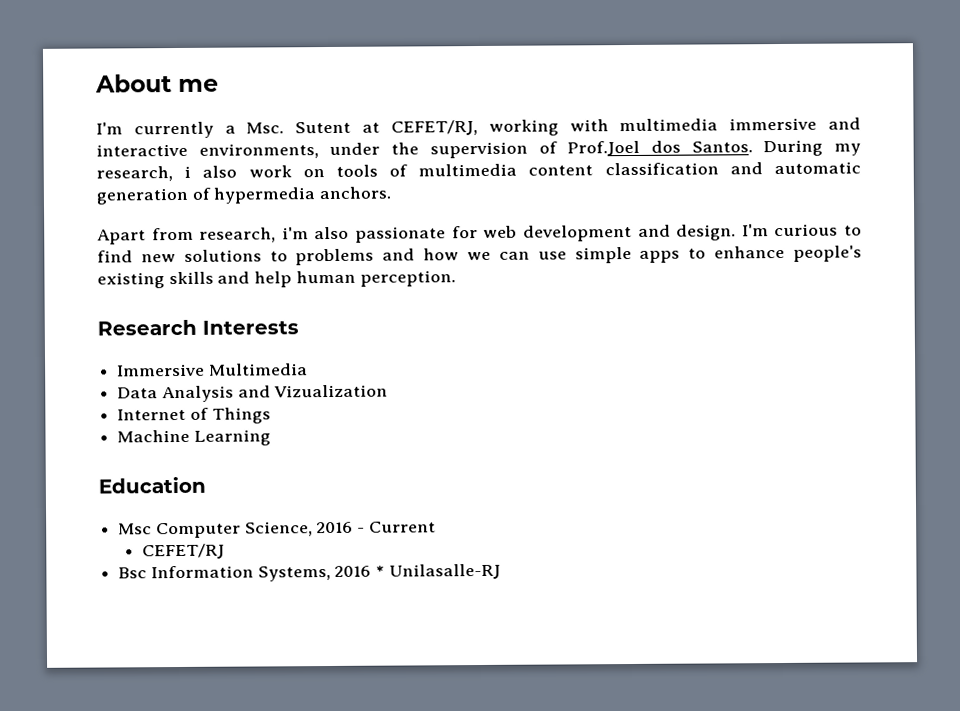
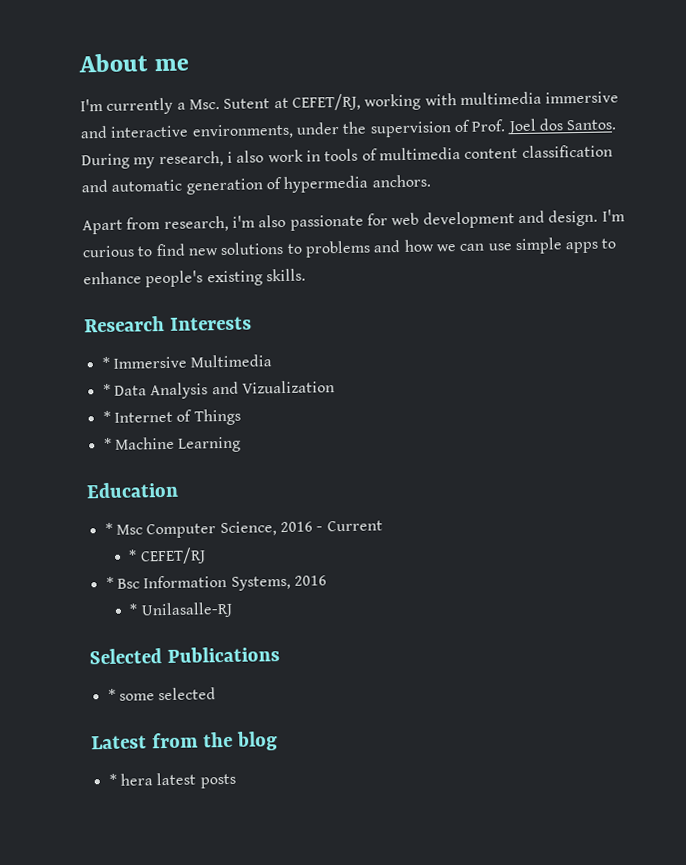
- I'm currently a Msc. Sutent at CEFET/RJ, working with multimedia immersive and interactive environments, under the supervision of Prof.Joel dos Santos.
+ I'm currently a Msc. Sutent at CEFET/RJ, working with multimedia immersive and interactive environments, under the supervision of Prof. Joel dos Santos.
- During my research, i also work on tools of multimedia content classification and automatic generation of hypermedia anchors.
+ During my research, i also work in tools of multimedia content classification and automatic generation of hypermedia anchors.
- I'm curious to find new solutions to problems and how we can use simple apps to enhance people's existing skills and help human perception.
+ I'm curious to find new solutions to problems and how we can use simple apps to enhance people's existing skills.
- Immersive Multimedia
+ * Immersive Multimedia
- Data Analysis and Vizualization
+ * Data Analysis and Vizualization
- Internet of Things
+ * Internet of Things
- Machine Learning
+ * Machine Learning
- Msc Computer Science, 2016 - Current
+ * Msc Computer Science, 2016 - Current
- CEFET/RJ
+ * CEFET/RJ
- Bsc Information Systems, 2016 * Unilasalle-RJ
+ * Bsc Information Systems, 2016
+ * Unilasalle-RJ
+ Selected Publications
+ * some selected
+ Latest from the blog
+ * hera latest posts

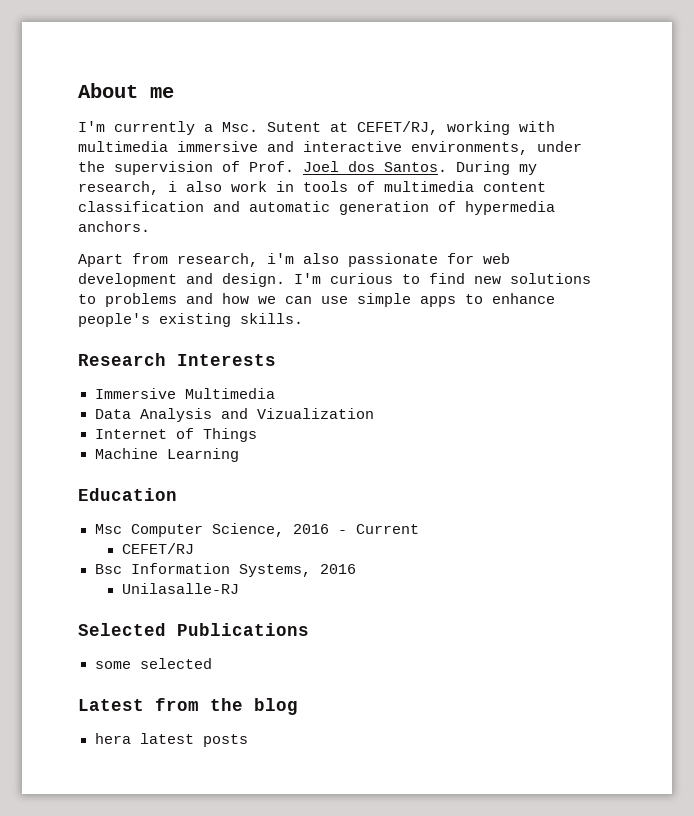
- * Immersive Multimedia
+ Immersive Multimedia
- * Data Analysis and Vizualization
+ Data Analysis and Vizualization
- * Internet of Things
+ Internet of Things
- * Machine Learning
+ Machine Learning
- * Msc Computer Science, 2016 - Current
+ Msc Computer Science, 2016 - Current
- * CEFET/RJ
+ CEFET/RJ
- * Bsc Information Systems, 2016
+ Bsc Information Systems, 2016
- * Unilasalle-RJ
+ Unilasalle-RJ
- * some selected
+ some selected
- * hera latest posts
+ hera latest posts

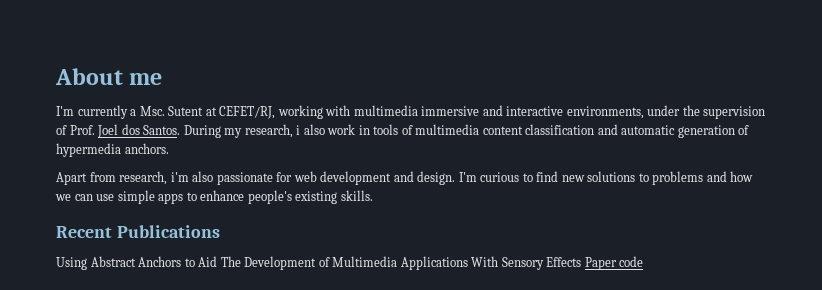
- Research Interests
- Immersive Multimedia
- Data Analysis and Vizualization
- Internet of Things
- Machine Learning
- Education
- Msc Computer Science, 2016 - Current
- CEFET/RJ
- Bsc Information Systems, 2016
- Unilasalle-RJ
- Selected Publications
- some selected
- Latest from the blog
- hera latest posts
+ Recent Publications
+ Using Abstract Anchors to Aid The Development of Multimedia Applications With Sensory Effects Paper code

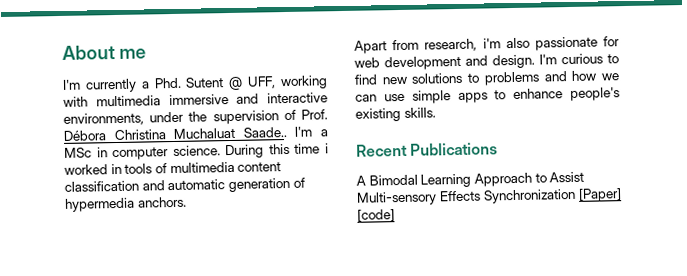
- I'm currently a Msc. Sutent at CEFET/RJ, working with multimedia immersive and interactive environments, under the supervision of Prof. Joel dos Santos. During my research, i also work in tools of multimedia content classification and automatic generation of hypermedia anchors.
+ I'm currently a Phd. Sutent @ UFF, working with multimedia immersive and interactive environments, under the supervision of Prof. Débora Christina Muchaluat Saade.. I'm a MSc in computer science. During this time i worked in tools of multimedia content classification and automatic generation of hypermedia anchors.
- Using Abstract Anchors to Aid The Development of Multimedia Applications With Sensory Effects Paper code
+ A Bimodal Learning Approach to Assist Multi-sensory Effects Synchronization [Paper] [code]

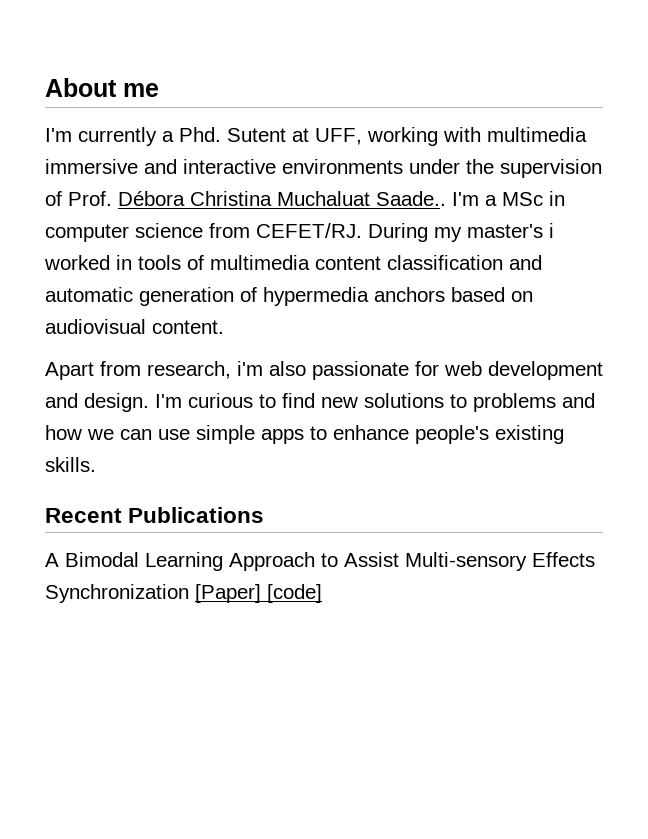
- I'm currently a Phd. Sutent @ UFF, working with multimedia immersive and interactive environments, under the supervision of Prof. Débora Christina Muchaluat Saade..
+ I'm currently a Phd. Sutent at UFF, working with multimedia immersive and interactive environments under the supervision of Prof. Débora Christina Muchaluat Saade..
- I'm a MSc in computer science. During this time i worked in tools of multimedia content classification and automatic generation of hypermedia anchors.
+ I'm a MSc in computer science from CEFET/RJ. During my master's i worked in tools of multimedia content classification and automatic generation of hypermedia anchors based on audiovisual content.

